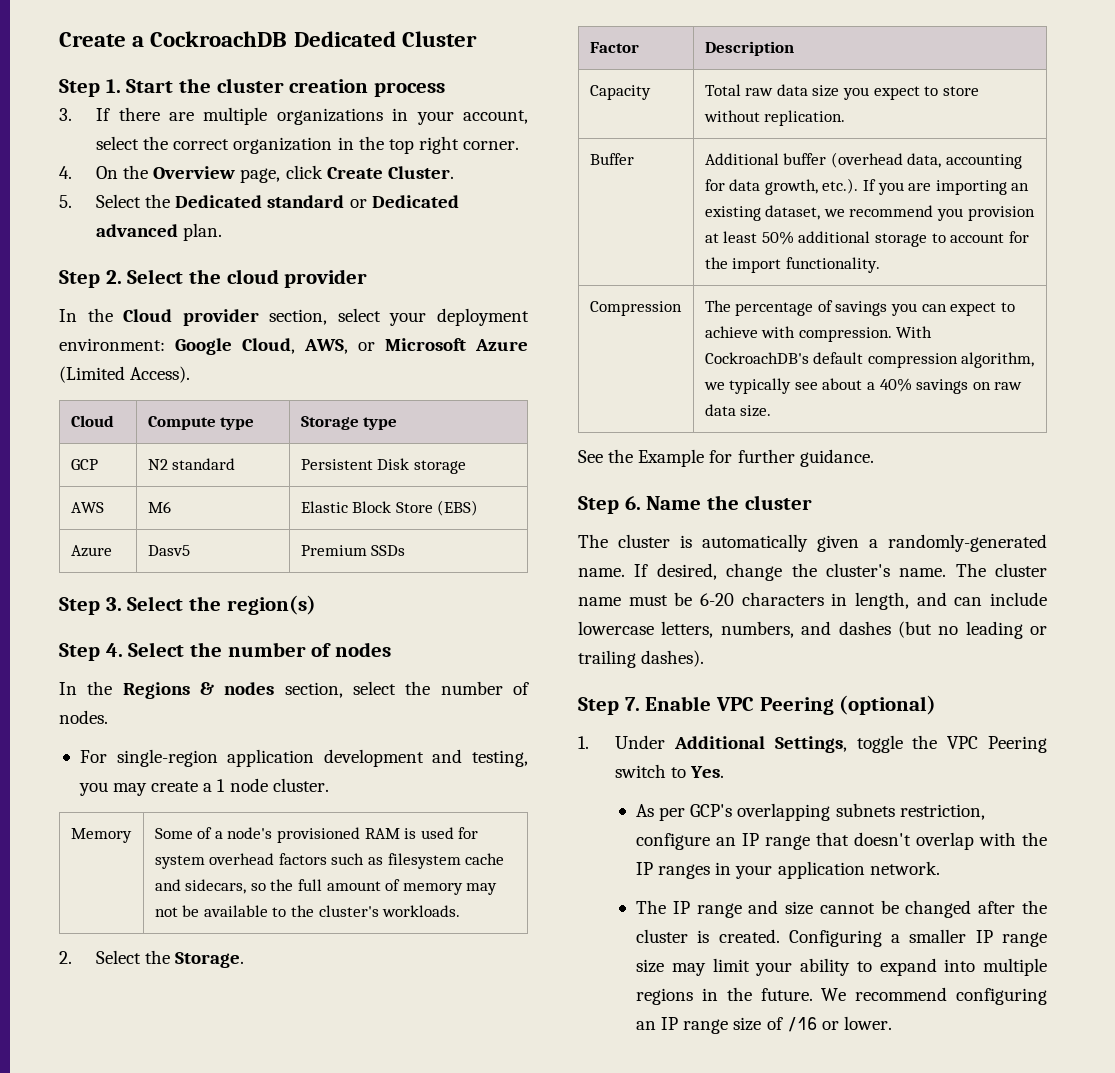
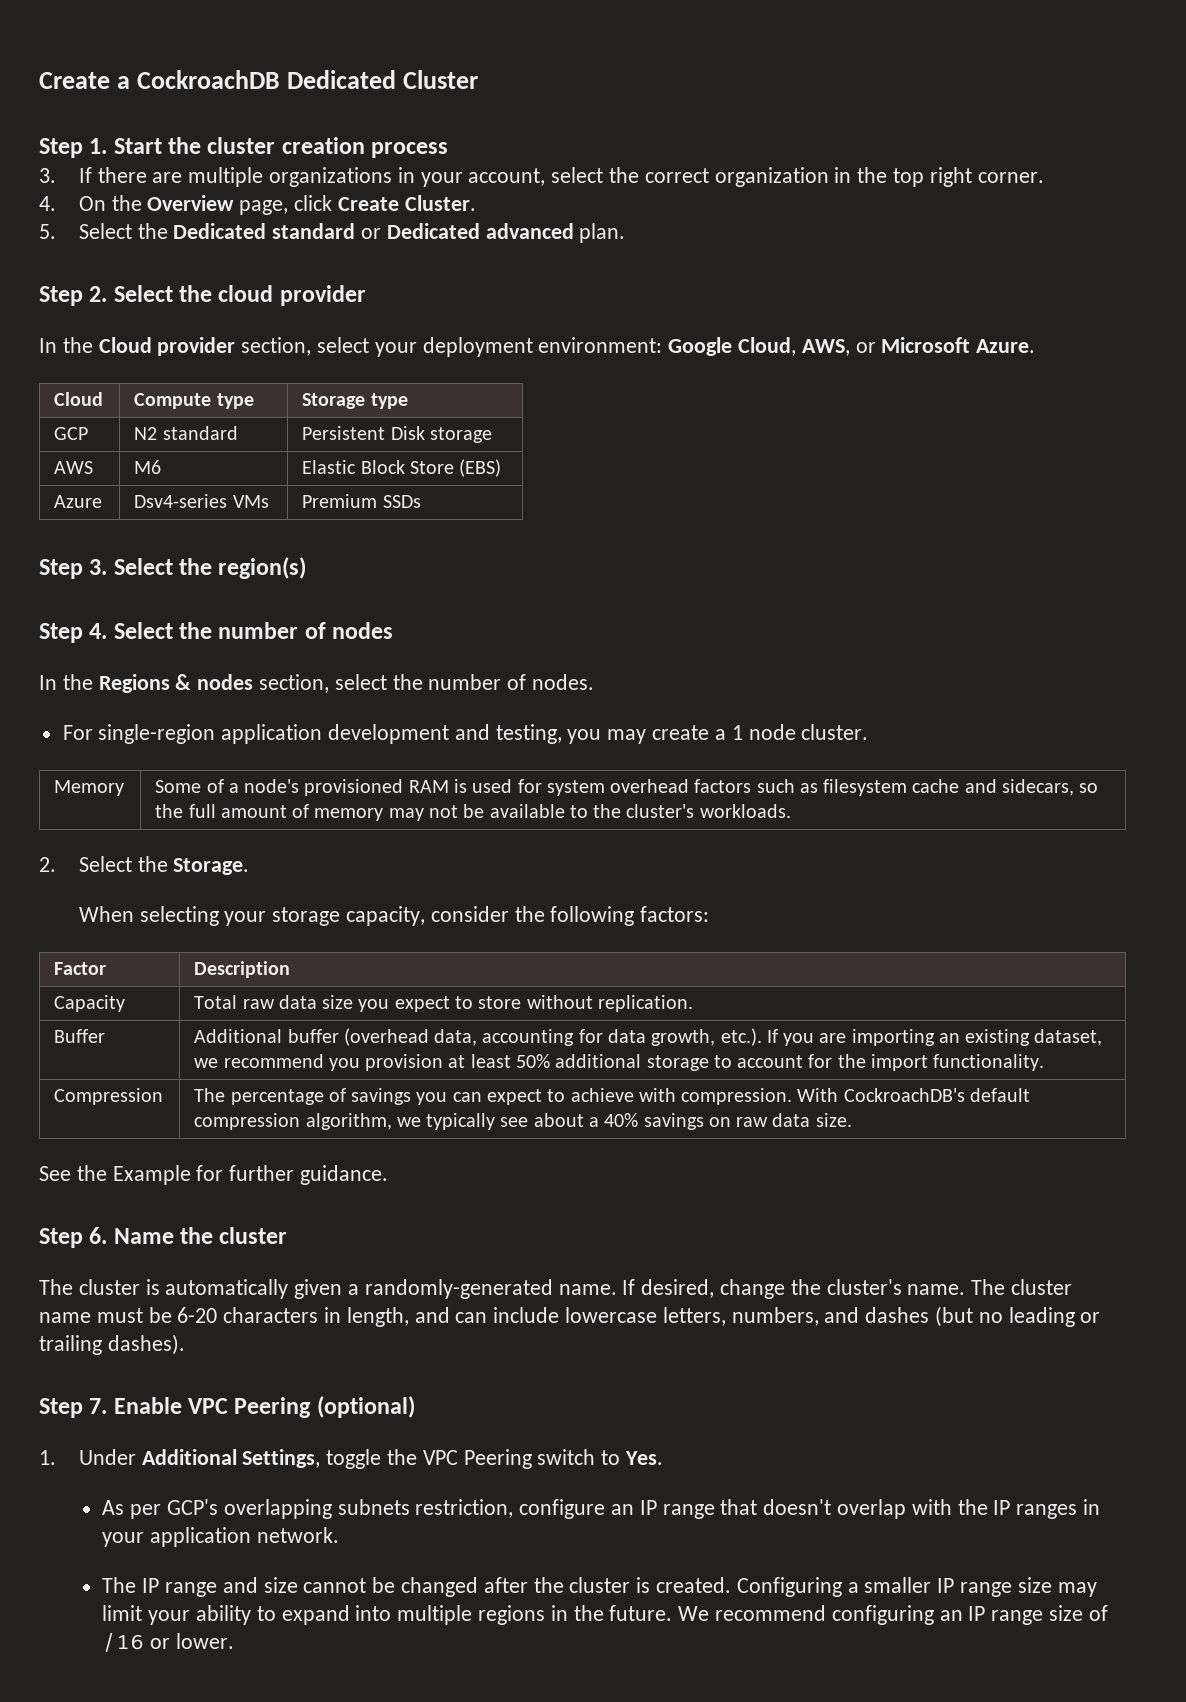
- In the Cloud provider section, select your deployment environment: Google Cloud, AWS, or Microsoft Azure (Limited Access).
+ In the Cloud provider section, select your deployment environment: Google Cloud, AWS, or Microsoft Azure.
- Azure | Dasv5 | Premium SSDs
+ Azure | Dsv4-series VMs | Premium SSDs
+ When selecting your storage capacity, consider the following factors:

